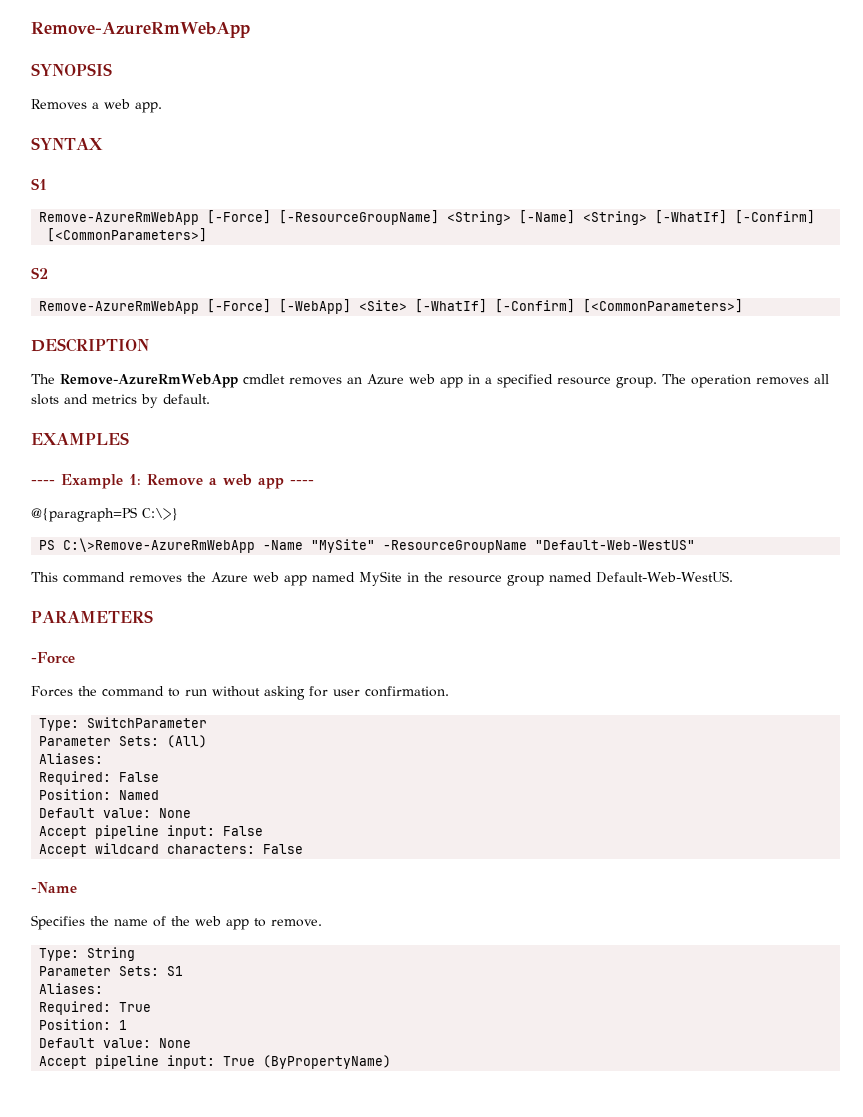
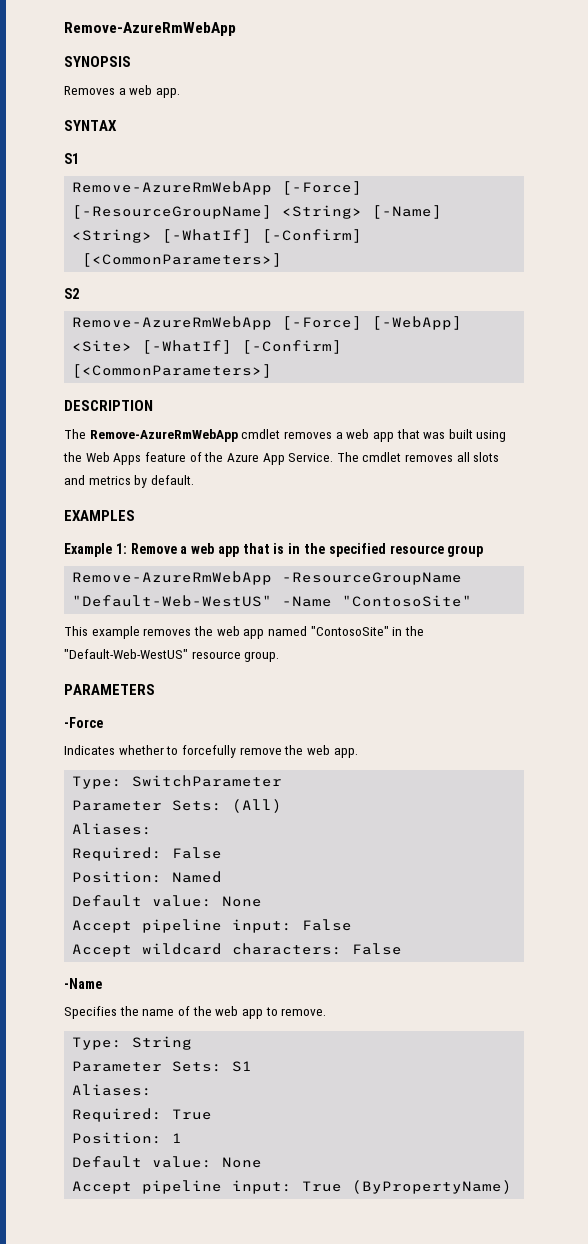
- The Remove-AzureRmWebApp cmdlet removes an Azure web app in a specified resource group. The operation removes all slots and metrics by default.
+ The Remove-AzureRmWebApp cmdlet removes a web app that was built using the Web Apps feature of the Azure App Service. The cmdlet removes all slots and metrics by default.
- ---- Example 1: Remove a web app ----
- @{paragraph=PS C:\>}
- PS C:\>Remove-AzureRmWebApp -Name "MySite" -ResourceGroupName "Default-Web-WestUS"
+ Example 1: Remove a web app that is in the specified resource group
+ Remove-AzureRmWebApp -ResourceGroupName "Default-Web-WestUS" -Name "ContosoSite"
- This command removes the Azure web app named MySite in the resource group named Default-Web-WestUS.
+ This example removes the web app named "ContosoSite" in the "Default-Web-WestUS" resource group.
  PARAMETERS
  -Force
- Forces the command to run without asking for user confirmation.
+ Indicates whether to forcefully remove the web app.

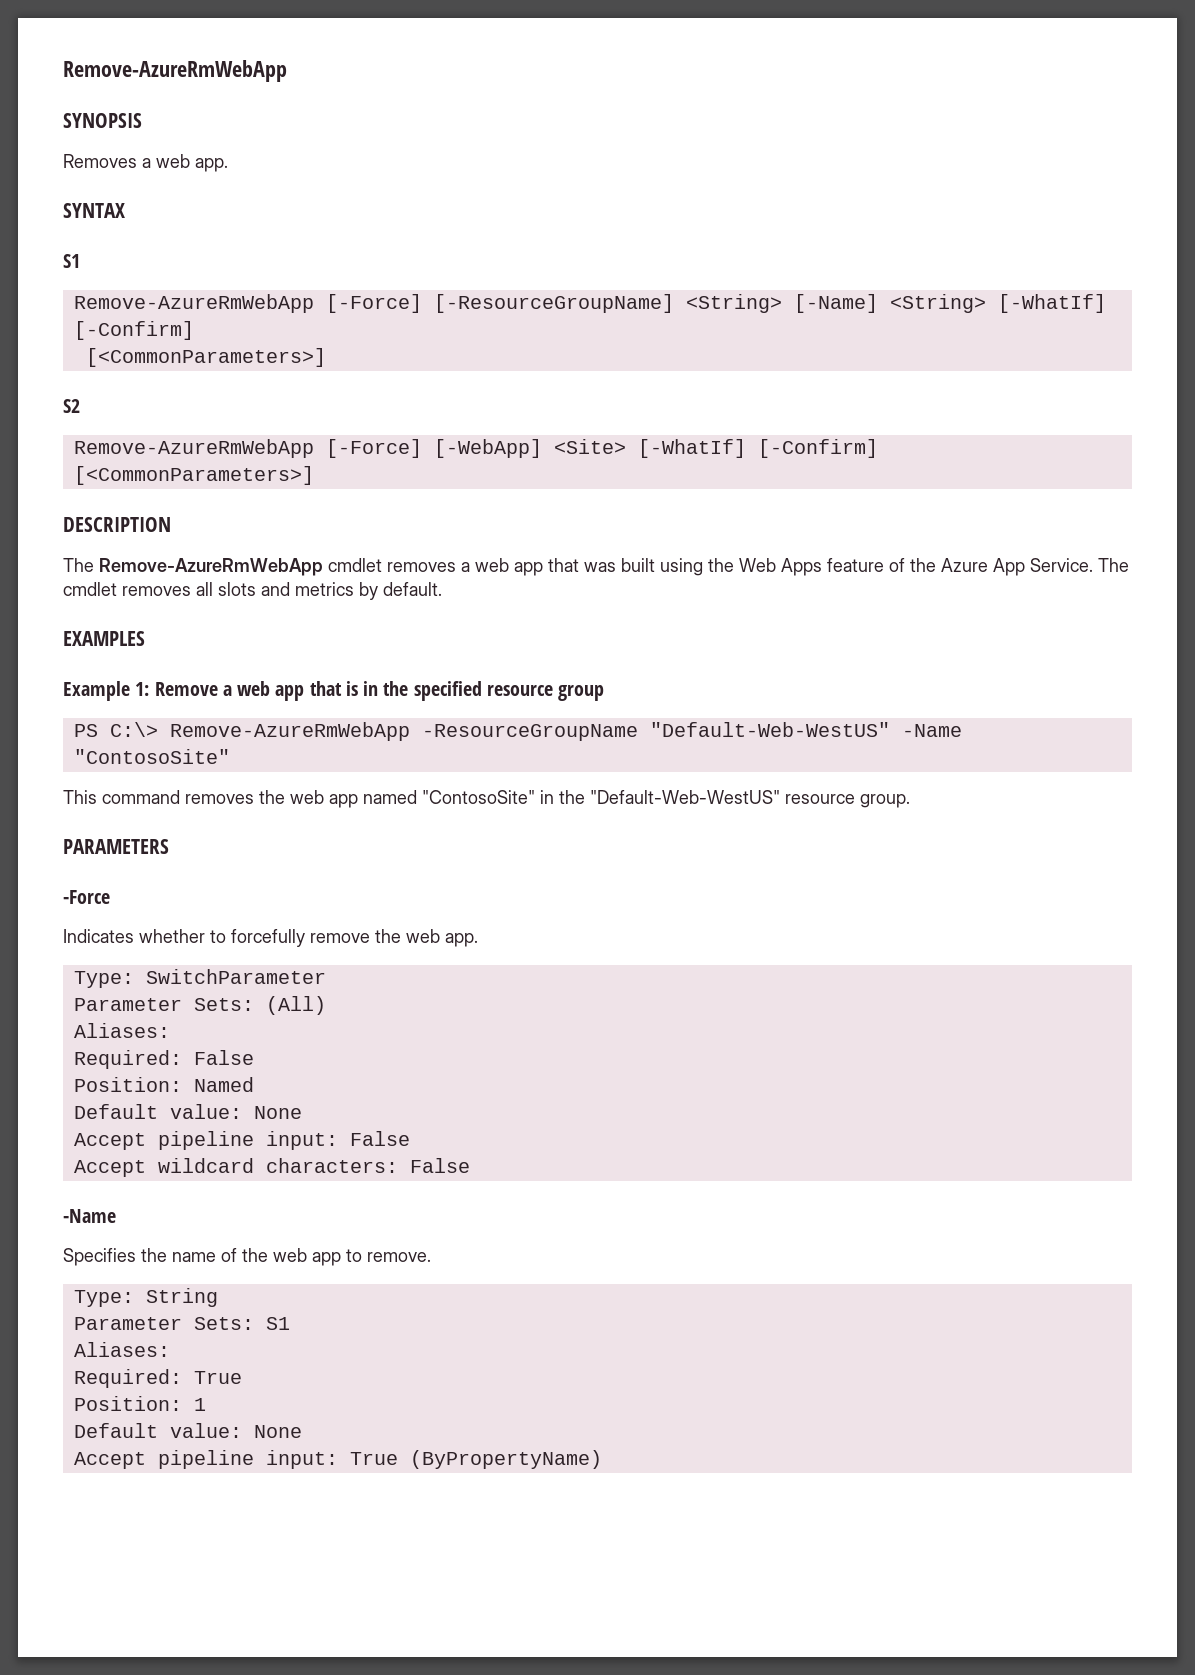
- Remove-AzureRmWebApp -ResourceGroupName "Default-Web-WestUS" -Name "ContosoSite"
+ PS C:\> Remove-AzureRmWebApp -ResourceGroupName "Default-Web-WestUS" -Name "ContosoSite"
- This example removes the web app named "ContosoSite" in the "Default-Web-WestUS" resource group.
+ This command removes the web app named "ContosoSite" in the "Default-Web-WestUS" resource group.

